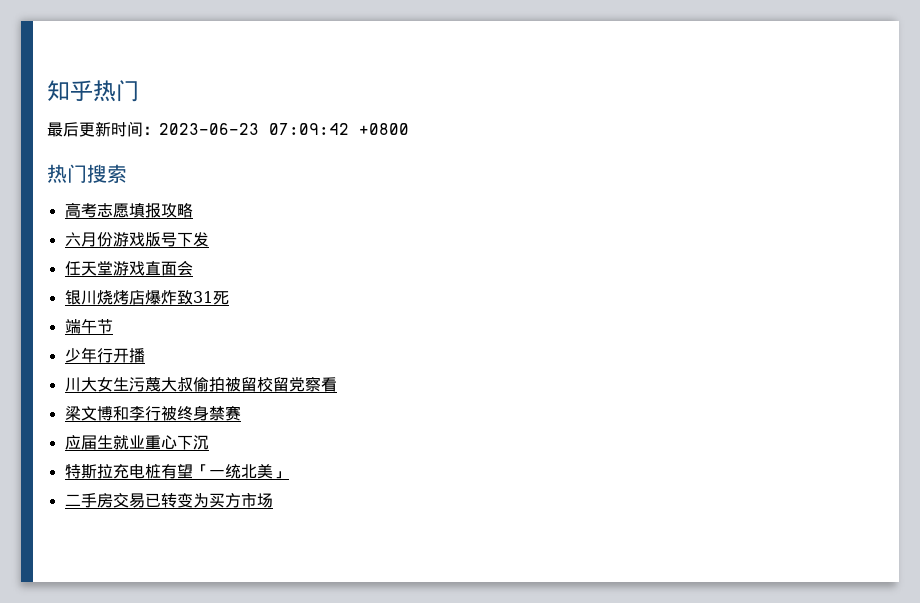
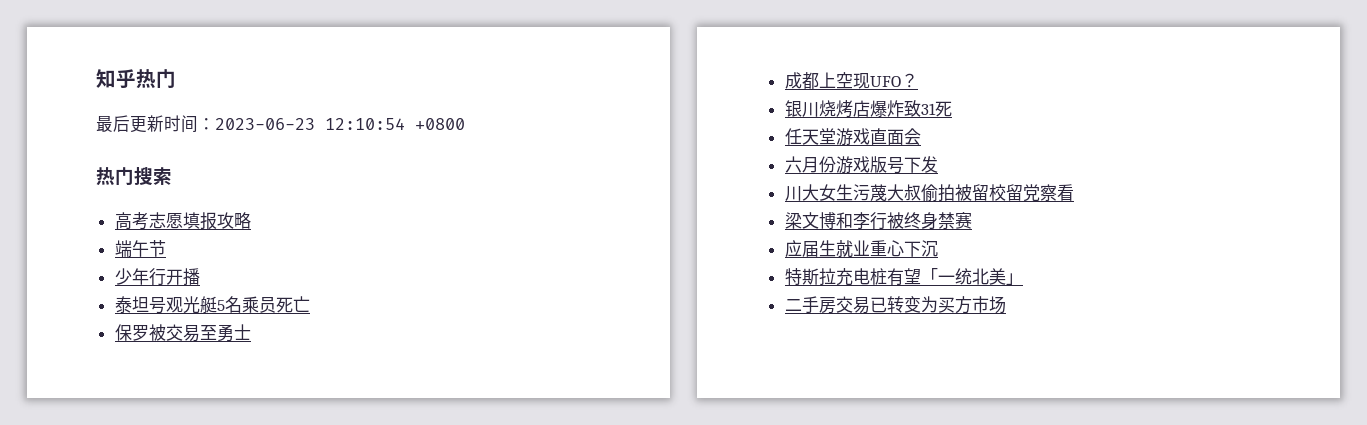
- 最后更新时间：2023-06-23 07:09:42 +0800
+ 最后更新时间：2023-06-23 12:10:54 +0800
- 六月份游戏版号下发
- 任天堂游戏直面会
+ 端午节
+ 少年行开播
+ 泰坦号观光艇5名乘员死亡
+ 保罗被交易至勇士
+ 成都上空现UFO？
- 端午节
- 少年行开播
+ 任天堂游戏直面会
+ 六月份游戏版号下发

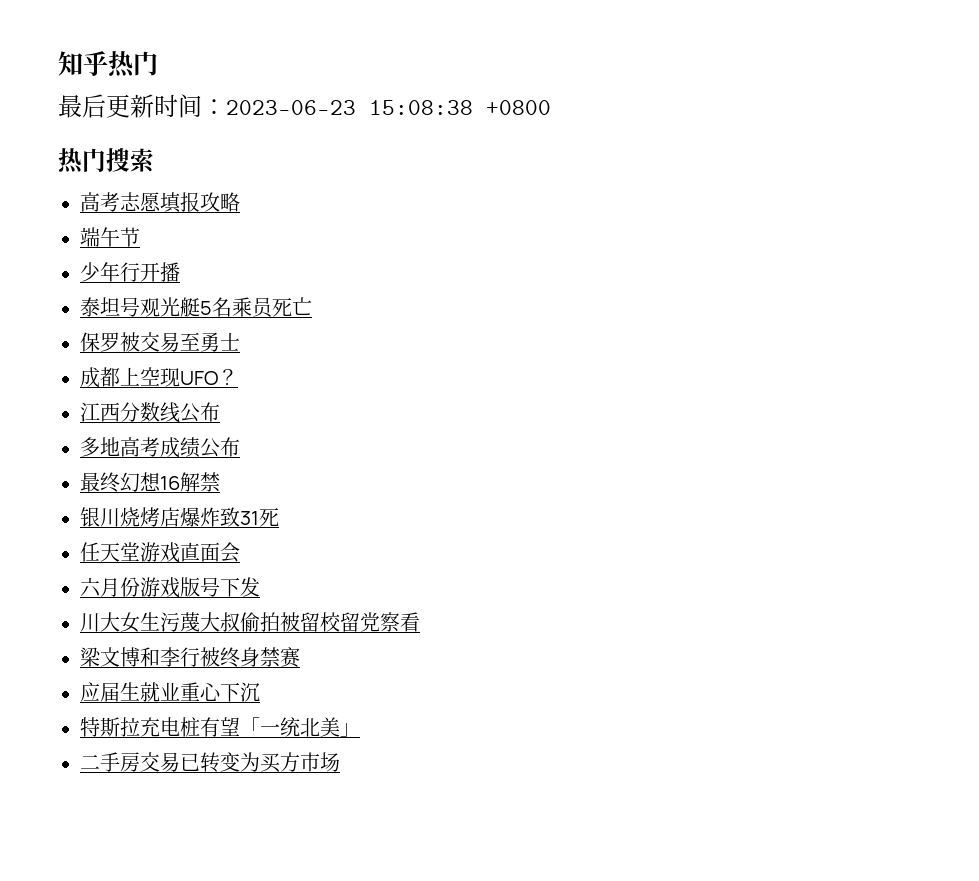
- 最后更新时间：2023-06-23 12:10:54 +0800
+ 最后更新时间：2023-06-23 15:08:38 +0800
+ 江西分数线公布
+ 多地高考成绩公布
+ 最终幻想16解禁

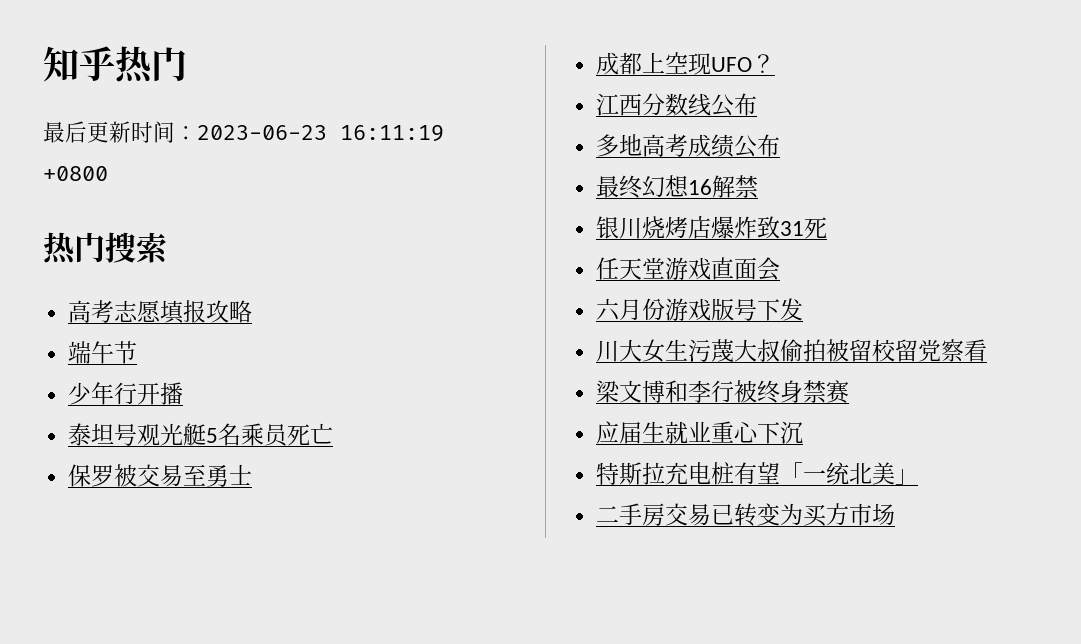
- 最后更新时间：2023-06-23 15:08:38 +0800
+ 最后更新时间：2023-06-23 16:11:19 +0800

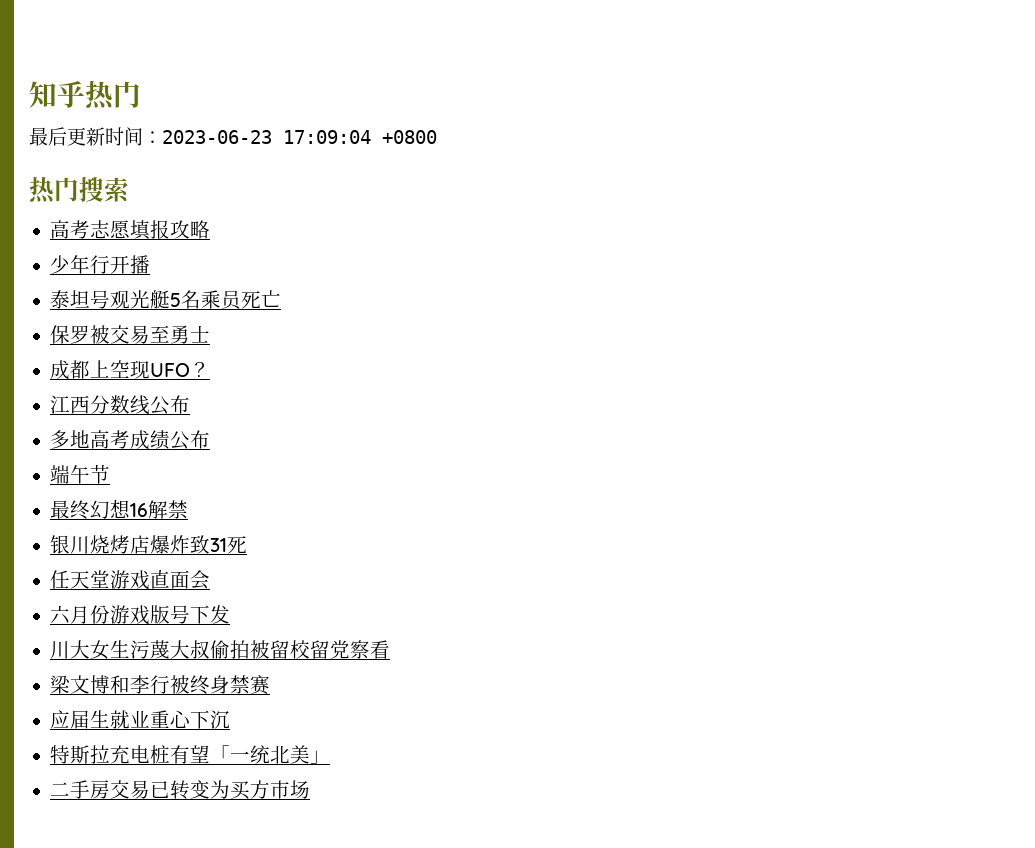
- 最后更新时间：2023-06-23 16:11:19 +0800
+ 最后更新时间：2023-06-23 17:09:04 +0800
- 端午节
+ 端午节

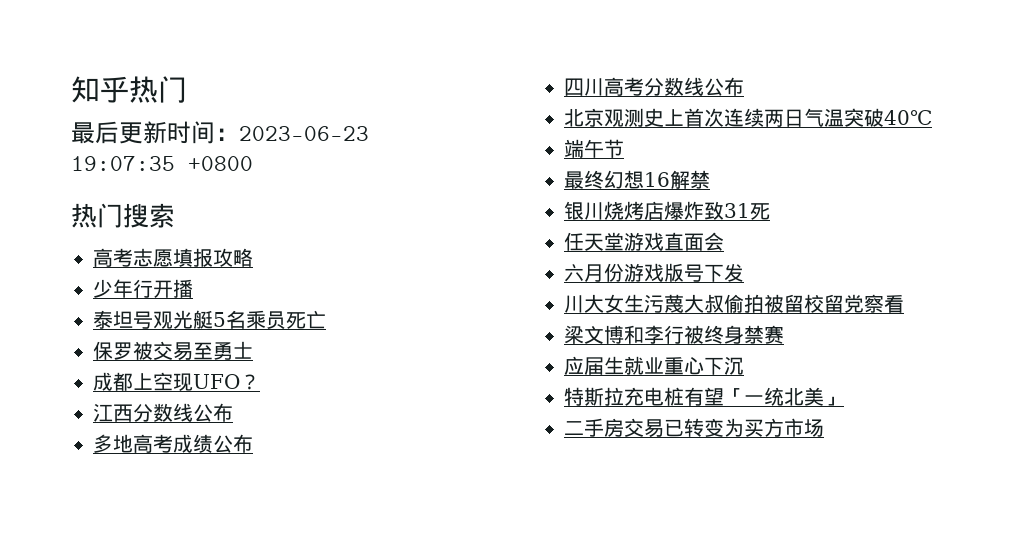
- 最后更新时间：2023-06-23 17:09:04 +0800
+ 最后更新时间：2023-06-23 19:07:35 +0800
+ 四川高考分数线公布
+ 北京观测史上首次连续两日气温突破40℃

